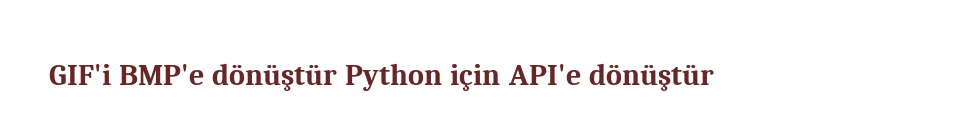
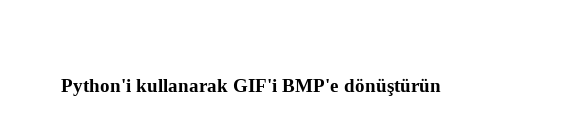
- GIF'i BMP'e dönüştür Python için API'e dönüştür
+ Python'i kullanarak GIF'i BMP'e dönüştürün

